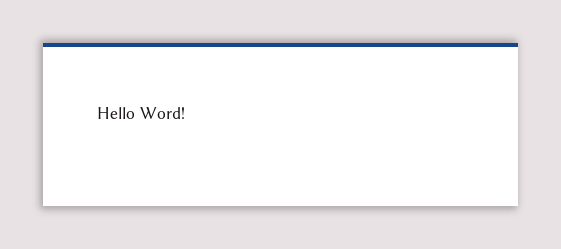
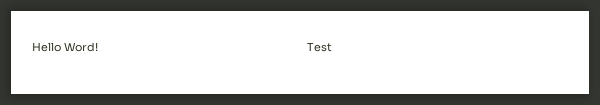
+ Test

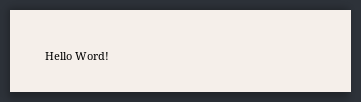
- Test

